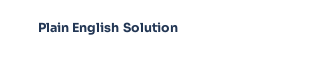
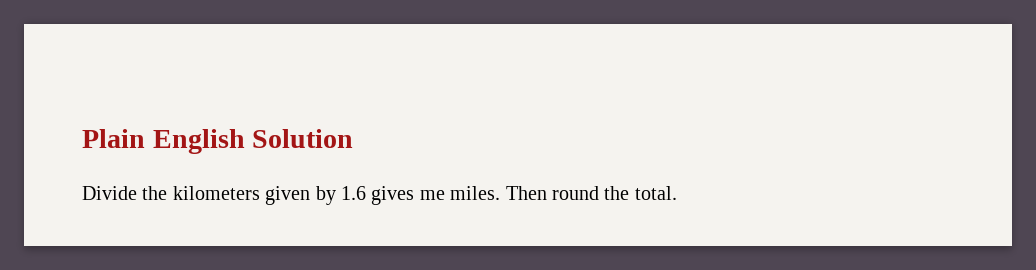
+ Divide the kilometers given by 1.6 gives me miles. Then round the total.

